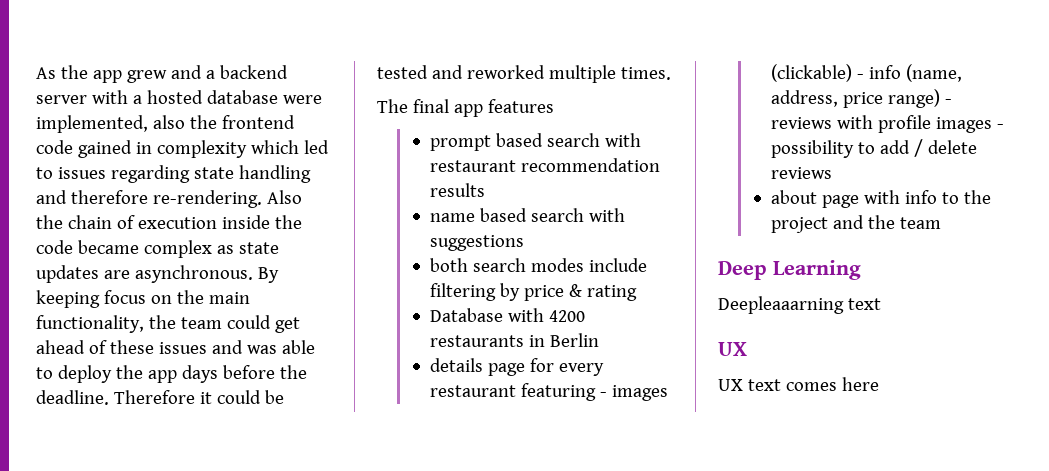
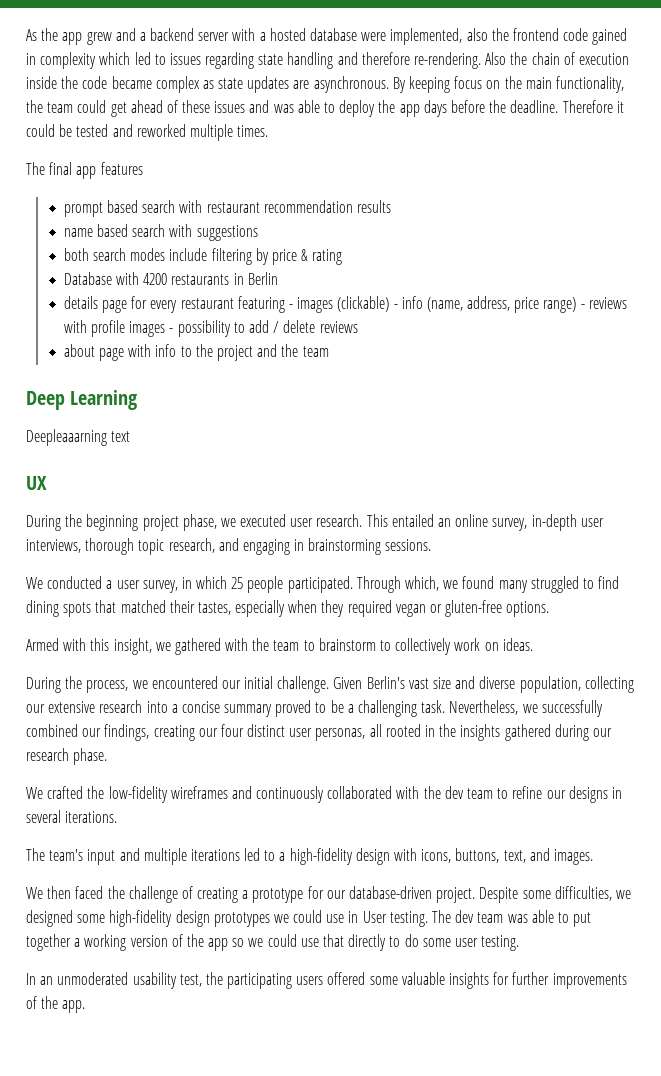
- UX text comes here
+ During the beginning project phase, we executed user research. This entailed an online survey, in-depth user interviews, thorough topic research, and engaging in brainstorming sessions.
+ We conducted a user survey, in which 25 people participated. Through which, we found many struggled to find dining spots that matched their tastes, especially when they required vegan or gluten-free options.
+ Armed with this insight, we gathered with the team to brainstorm to collectively work on ideas.
+ During the process, we encountered our initial challenge. Given Berlin's vast size and diverse population, collecting our extensive research into a concise summary proved to be a challenging task. Nevertheless, we successfully combined our findings, creating our four distinct user personas, all rooted in the insights gathered during our research phase.
+ We crafted the low-fidelity wireframes and continuously collaborated with the dev team to refine our designs in several iterations.
+ The team's input and multiple iterations led to a high-fidelity design with icons, buttons, text, and images.
+ We then faced the challenge of creating a prototype for our database-driven project. Despite some difficulties, we designed some high-fidelity design prototypes we could use in User testing. The dev team was able to put together a working version of the app so we could use that directly to do some user testing.
+ In an unmoderated usability test, the participating users offered some valuable insights for further improvements of the app.

